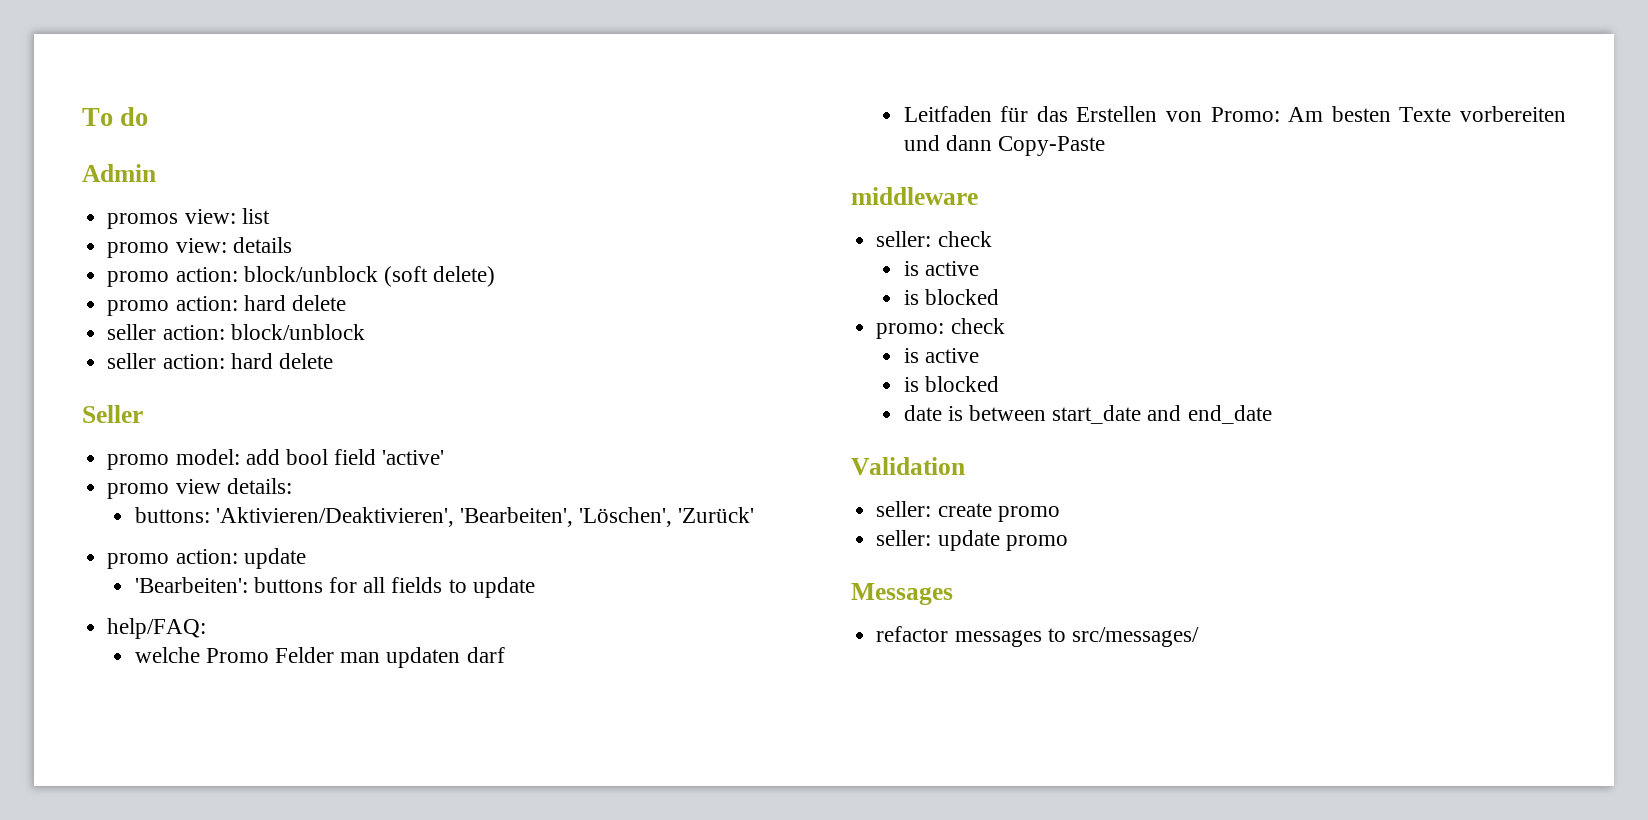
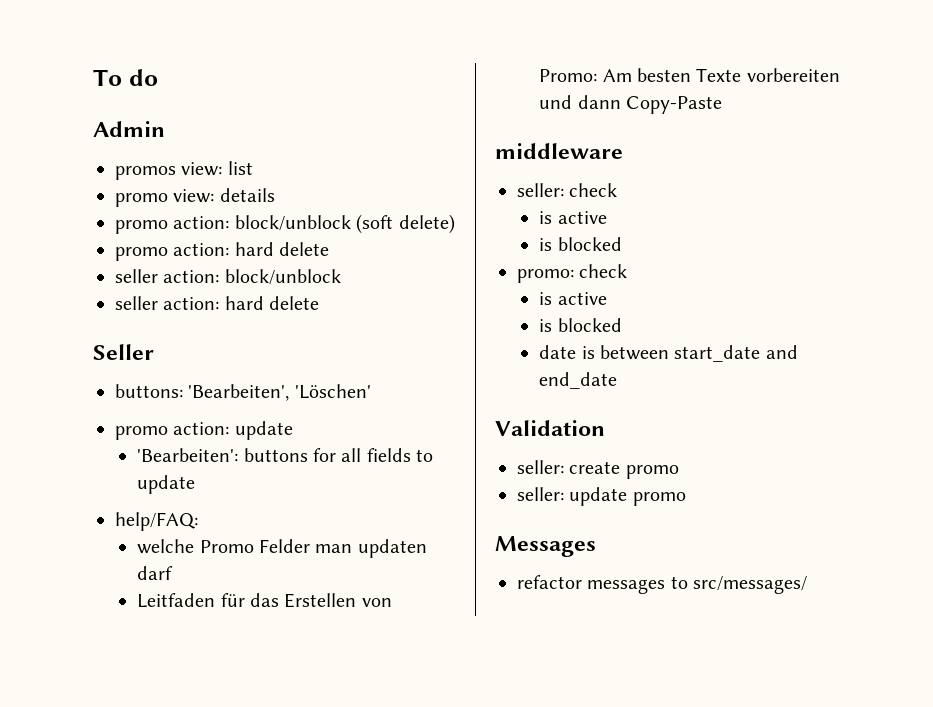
- promo model: add bool field 'active'
- promo view details:
- buttons: 'Aktivieren/Deaktivieren', 'Bearbeiten', 'Löschen', 'Zurück'
+ buttons: 'Bearbeiten', 'Löschen'

